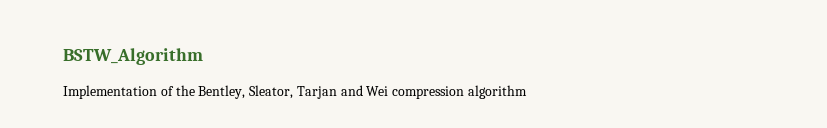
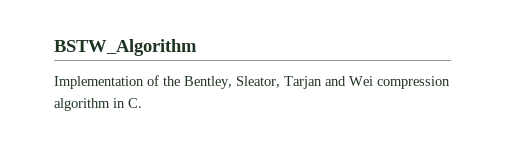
- Implementation of the Bentley, Sleator, Tarjan and Wei compression algorithm
+ Implementation of the Bentley, Sleator, Tarjan and Wei compression algorithm in C.

